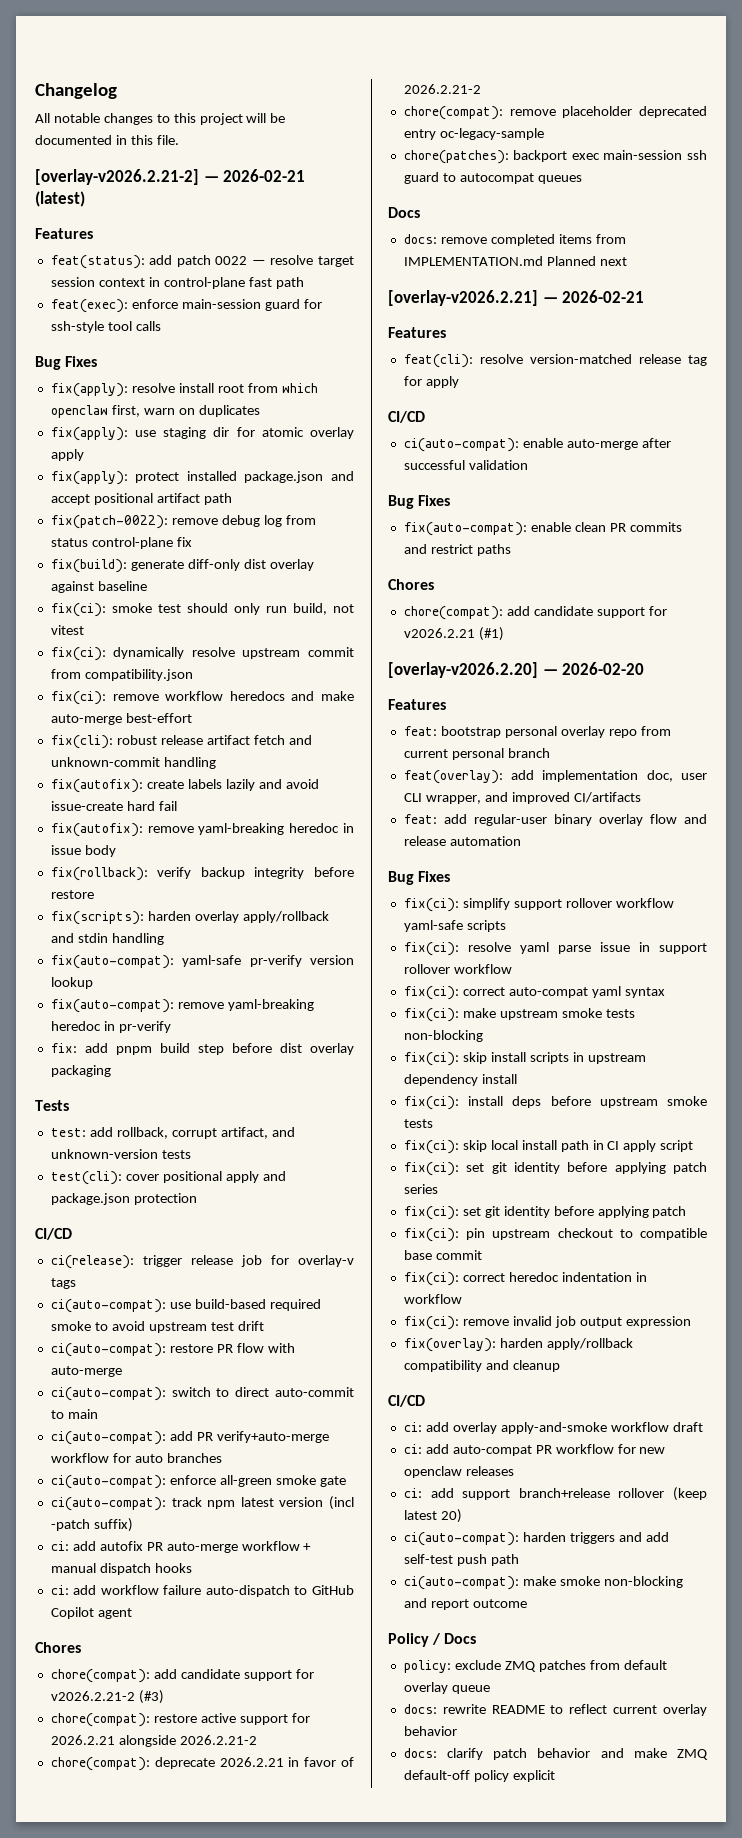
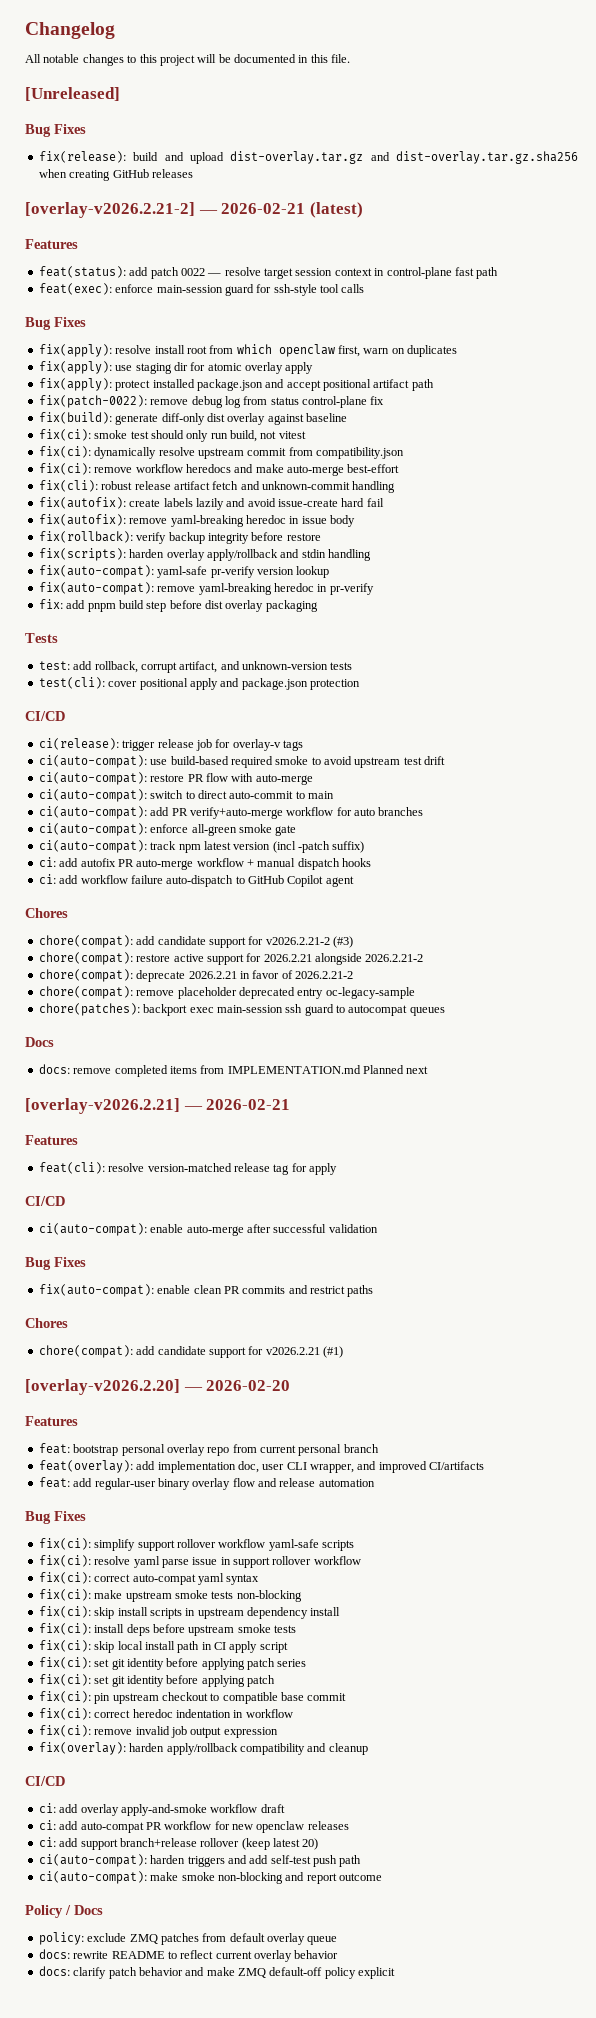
+ [Unreleased]
+ Bug Fixes
+ fix(release): build and upload dist-overlay.tar.gz and dist-overlay.tar.gz.sha256 when creating GitHub releases

